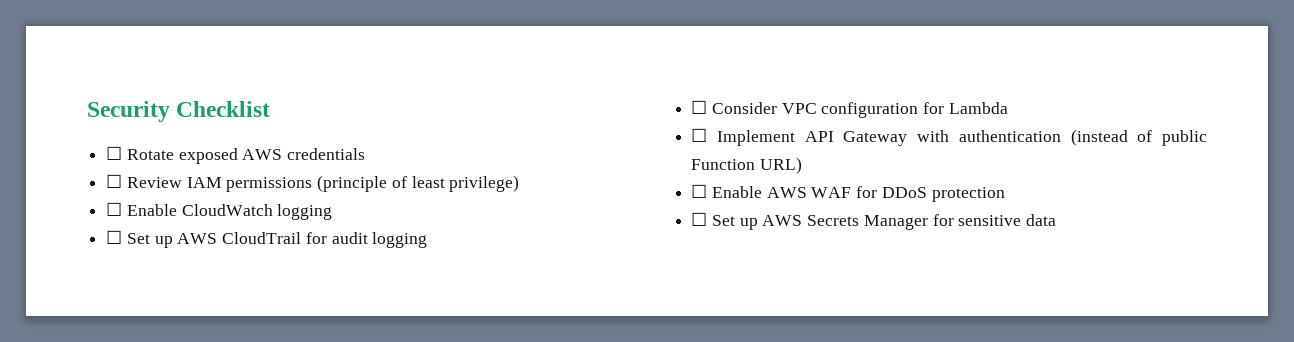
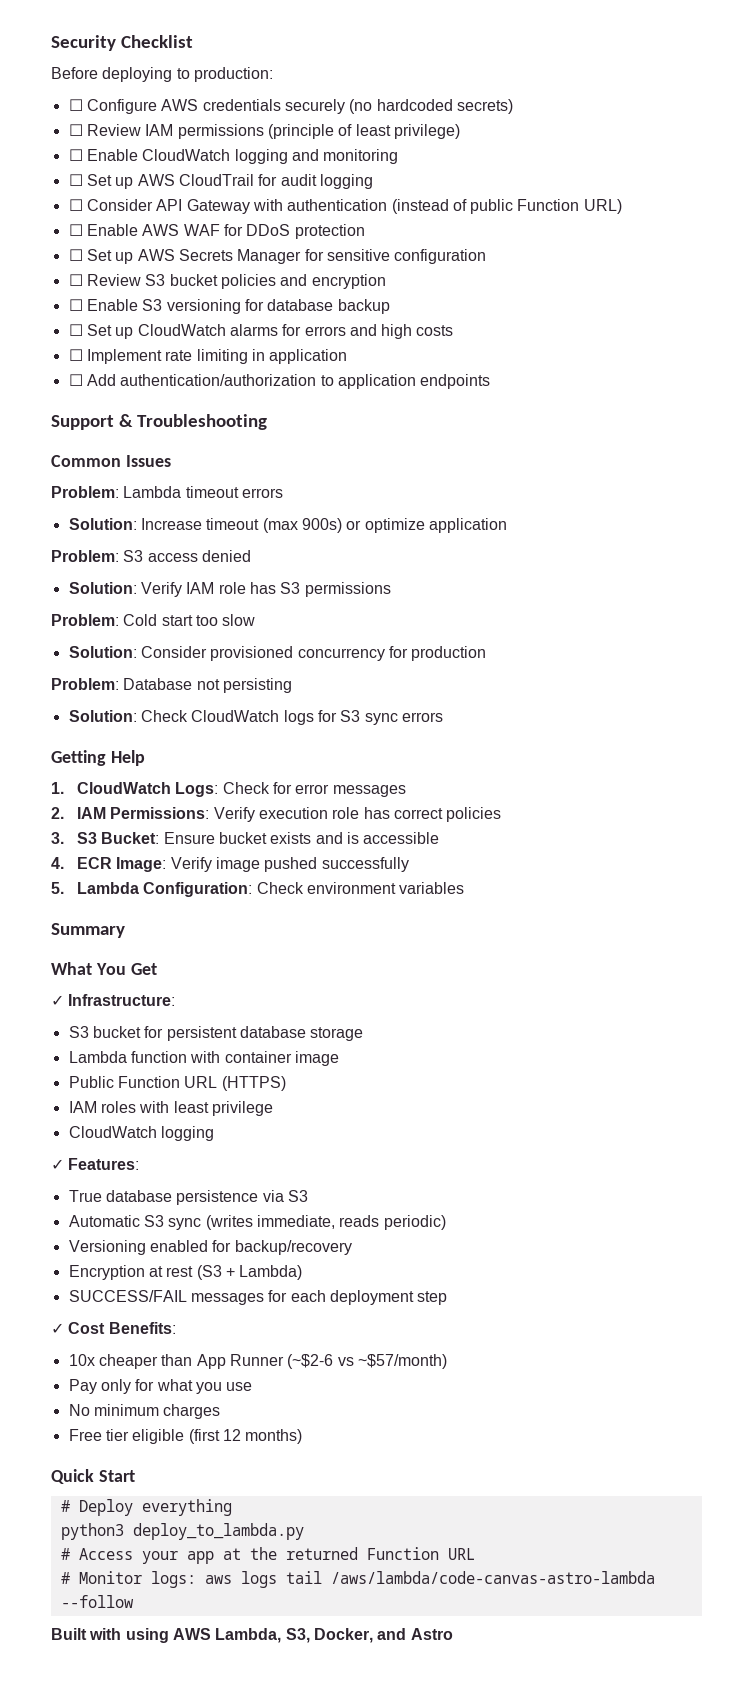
- ☐ Rotate exposed AWS credentials
+ Before deploying to production:
+ ☐ Configure AWS credentials securely (no hardcoded secrets)
- ☐ Enable CloudWatch logging
+ ☐ Enable CloudWatch logging and monitoring
- ☐ Consider VPC configuration for Lambda
- ☐ Implement API Gateway with authentication (instead of public Function URL)
+ ☐ Consider API Gateway with authentication (instead of public Function URL)
- ☐ Set up AWS Secrets Manager for sensitive data
+ ☐ Set up AWS Secrets Manager for sensitive configuration
+ ☐ Review S3 bucket policies and encryption
+ ☐ Enable S3 versioning for database backup
+ ☐ Set up CloudWatch alarms for errors and high costs
+ ☐ Implement rate limiting in application
+ ☐ Add authentication/authorization to application endpoints
+ Support & Troubleshooting
+ Common Issues
+ Problem: Lambda timeout errors
+ Solution: Increase timeout (max 900s) or optimize application
+ Problem: S3 access denied
+ Solution: Verify IAM role has S3 permissions
+ Problem: Cold start too slow
+ Solution: Consider provisioned concurrency for production
+ Problem: Database not persisting
+ Solution: Check CloudWatch logs for S3 sync errors
+ Getting Help
+ 1. CloudWatch Logs: Check for error messages
+ 2. IAM Permissions: Verify execution role has correct policies
+ 3. S3 Bucket: Ensure bucket exists and is accessible
+ 4. ECR Image: Verify image pushed successfully
+ 5. Lambda Configuration: Check environment variables
+ Summary
+ What You Get
+ ✓ Infrastructure:
+ S3 bucket for persistent database storage
+ Lambda function with container image
+ Public Function URL (HTTPS)
+ IAM roles with least privilege
+ CloudWatch logging
+ ✓ Features:
+ True database persistence via S3
+ Automatic S3 sync (writes immediate, reads periodic)
+ Versioning enabled for backup/recovery
+ Encryption at rest (S3 + Lambda)
+ SUCCESS/FAIL messages for each deployment step
+ ✓ Cost Benefits:
+ 10x cheaper than App Runner (~$2-6 vs ~$57/month)
+ Pay only for what you use
+ No minimum charges
+ Free tier eligible (first 12 months)
+ Quick Start
+ # Deploy everything
+ python3 deploy_to_lambda.py
+ # Access your app at the returned Function URL
+ # Monitor logs: aws logs tail /aws/lambda/code-canvas-astro-lambda --follow
+ Built with using AWS Lambda, S3, Docker, and Astro

